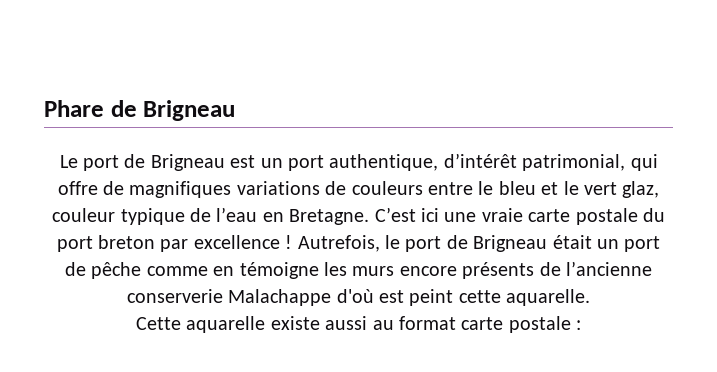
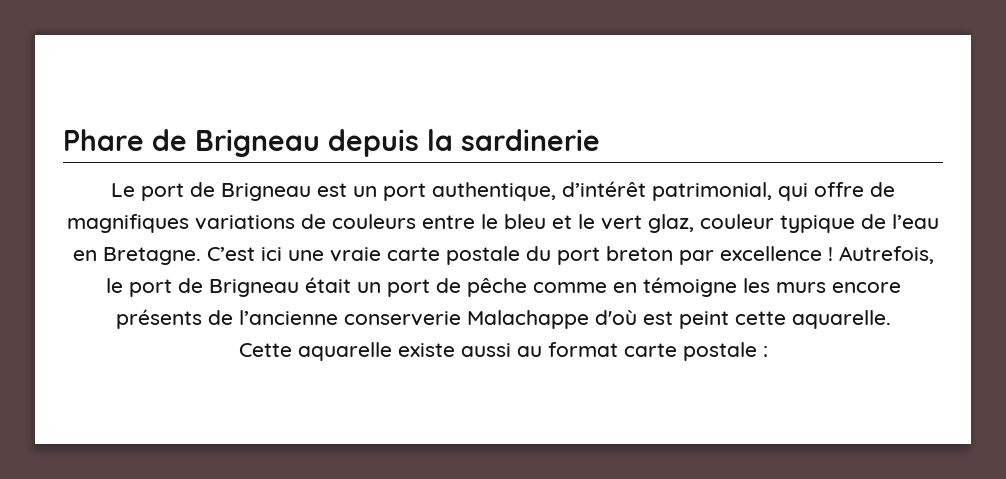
- Phare de Brigneau
+ Phare de Brigneau depuis la sardinerie

